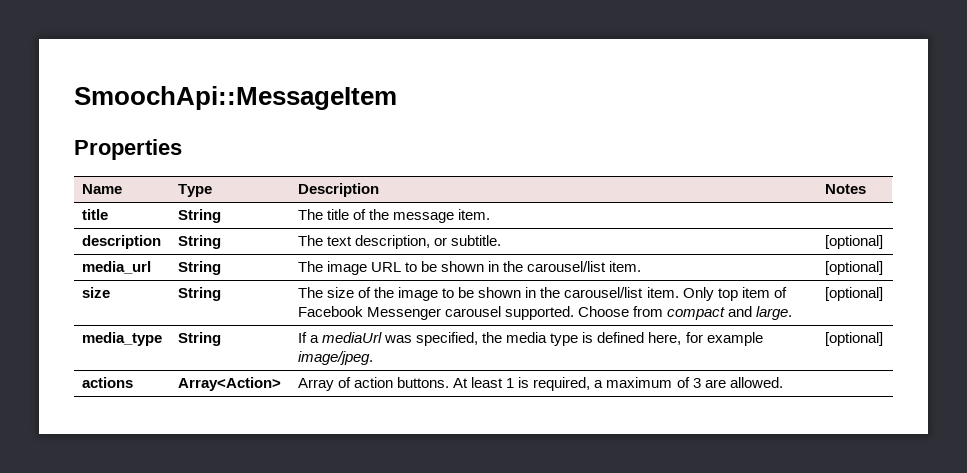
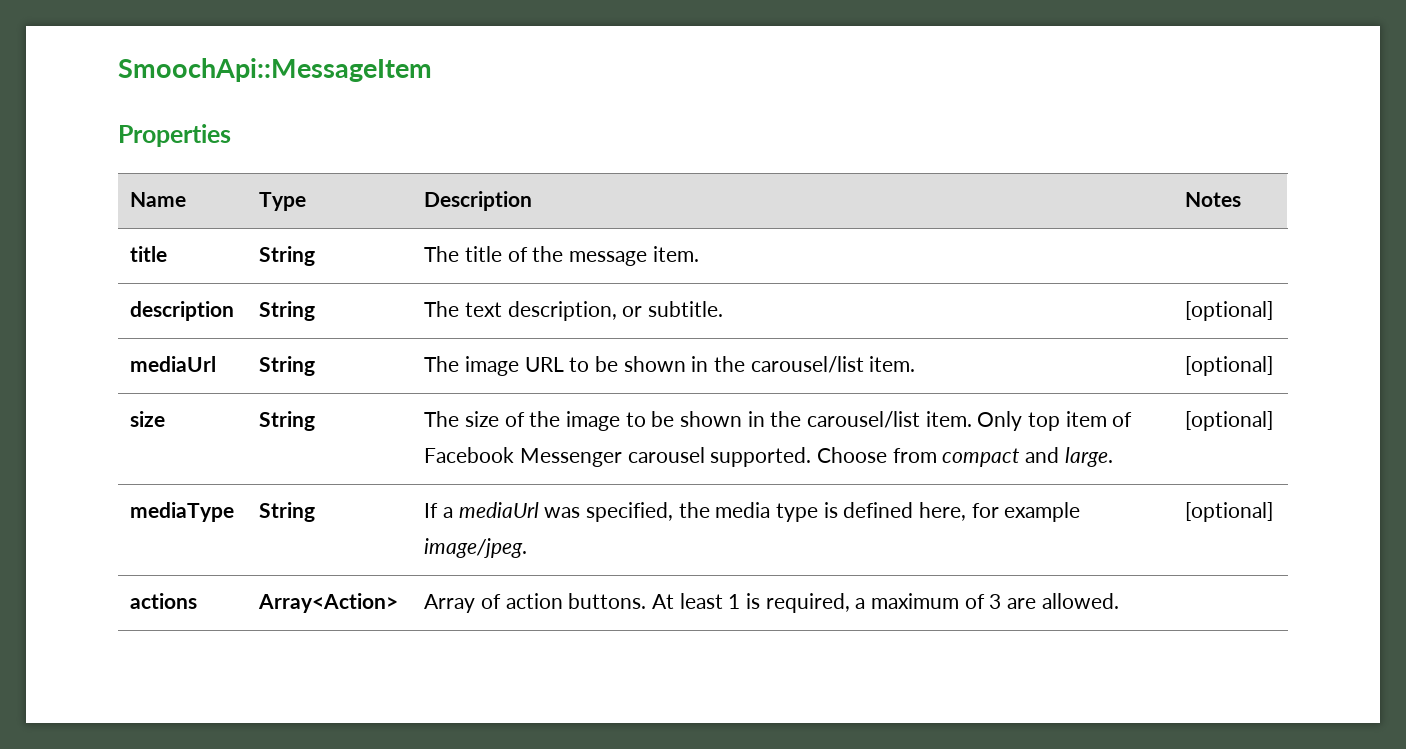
- media_url | String | The image URL to be shown in the carousel/list item. | [optional]
+ mediaUrl | String | The image URL to be shown in the carousel/list item. | [optional]
- media_type | String | If a mediaUrl was specified, the media type is defined here, for example image/jpeg. | [optional]
+ mediaType | String | If a mediaUrl was specified, the media type is defined here, for example image/jpeg. | [optional]

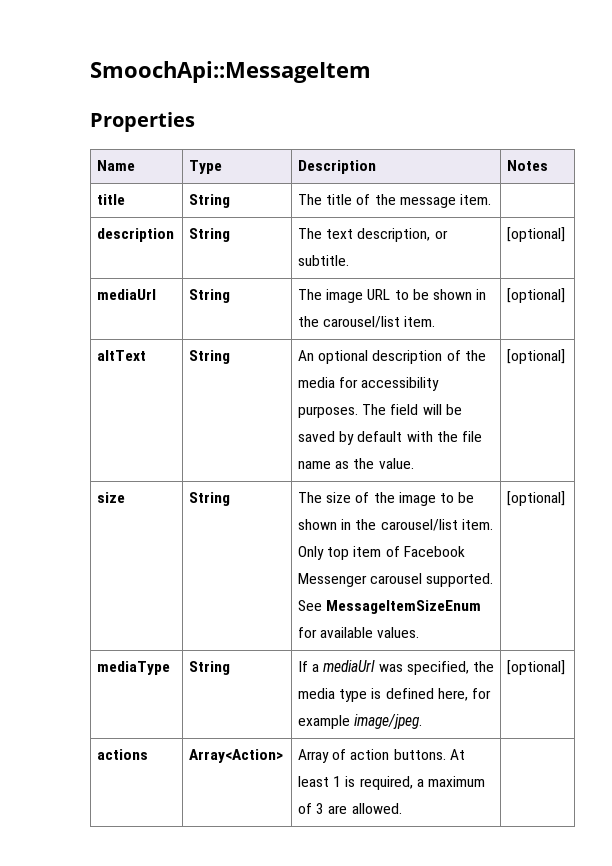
+ altText | String | An optional description of the media for accessibility purposes. The field will be saved by default with the file name as the value. | [optional]
- size | String | The size of the image to be shown in the carousel/list item. Only top item of Facebook Messenger carousel supported. Choose from compact and large. | [optional]
+ size | String | The size of the image to be shown in the carousel/list item. Only top item of Facebook Messenger carousel supported. See MessageItemSizeEnum for available values. | [optional]

